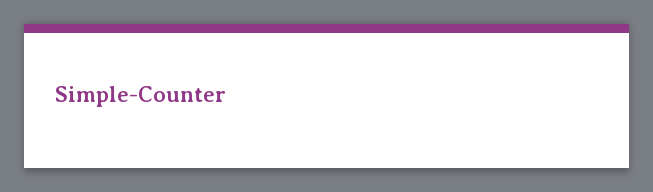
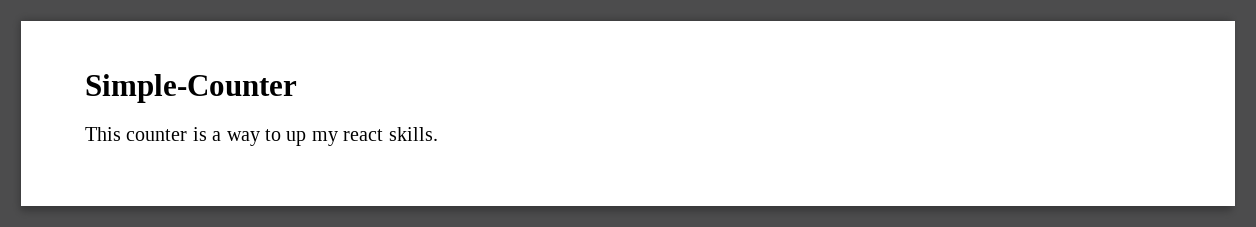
+ This counter is a way to up my react skills.

